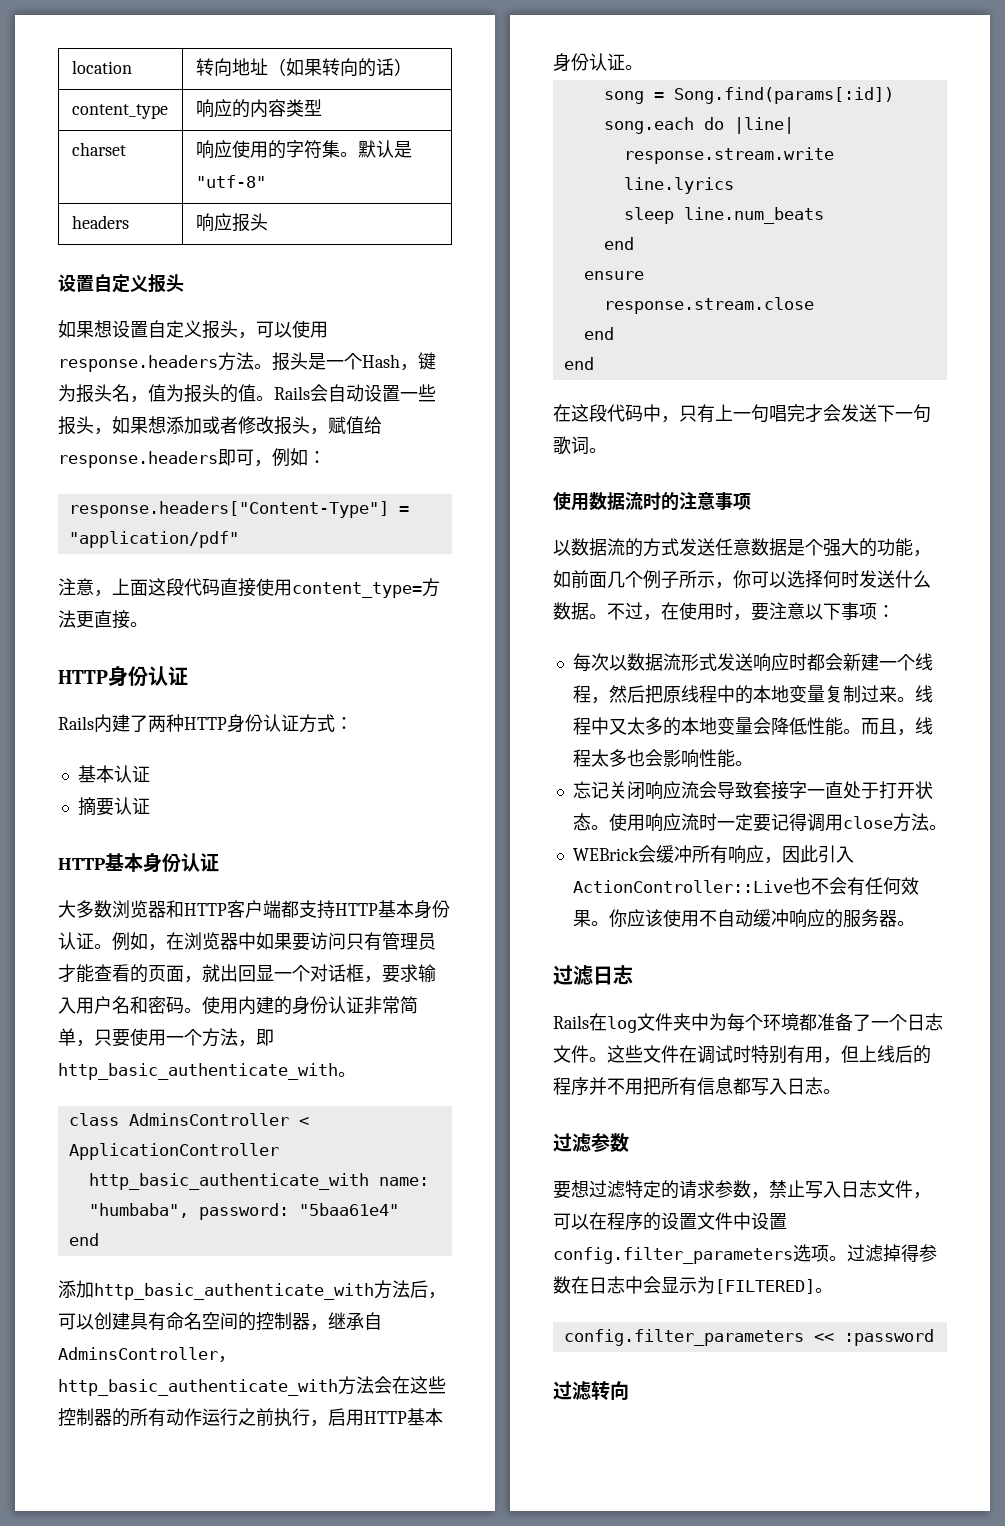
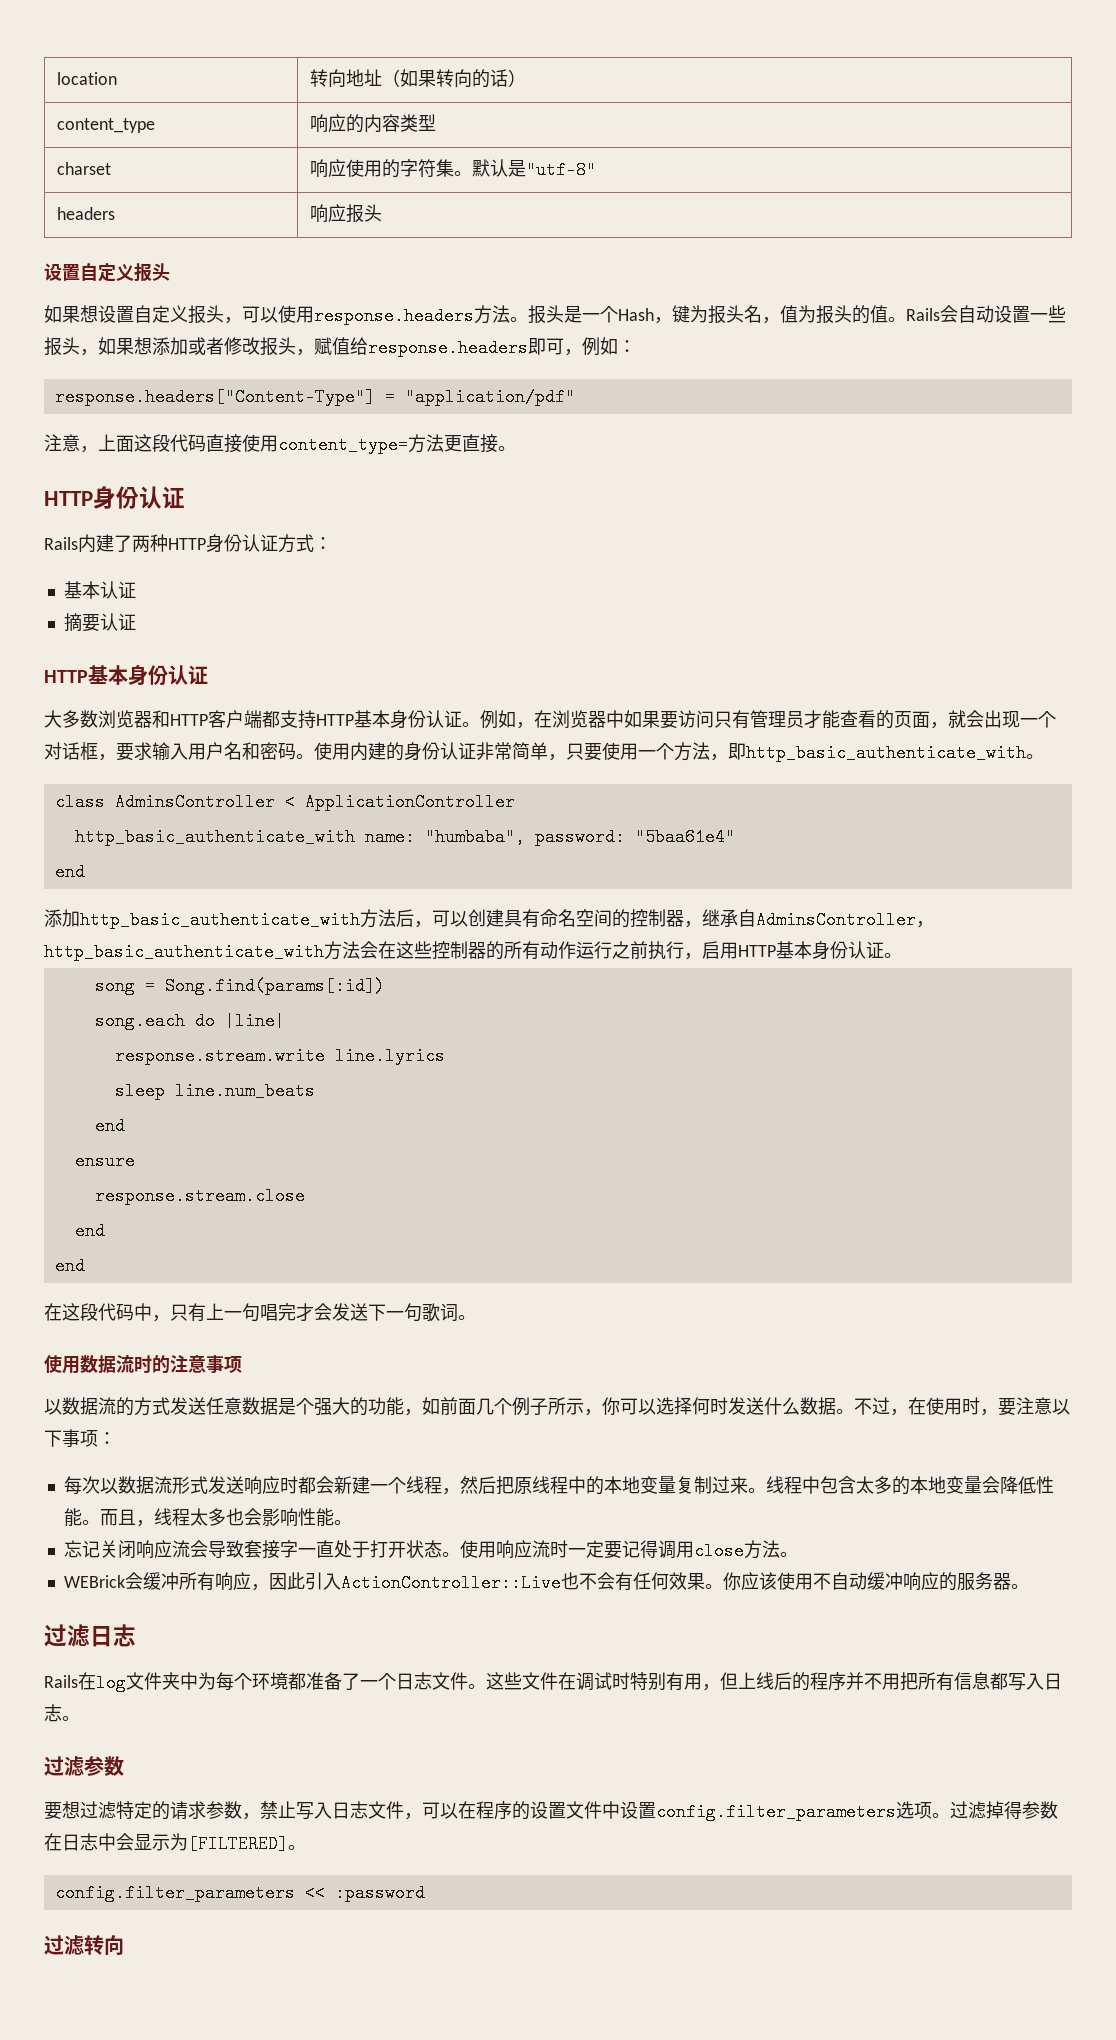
- 例如，在浏览器中如果要访问只有管理员才能查看的页面，就出回显一个对话框，要求输入用户名和密码。
+ 例如，在浏览器中如果要访问只有管理员才能查看的页面，就会出现一个对话框，要求输入用户名和密码。
- 线程中又太多的本地变量会降低性能。
+ 线程中包含太多的本地变量会降低性能。

